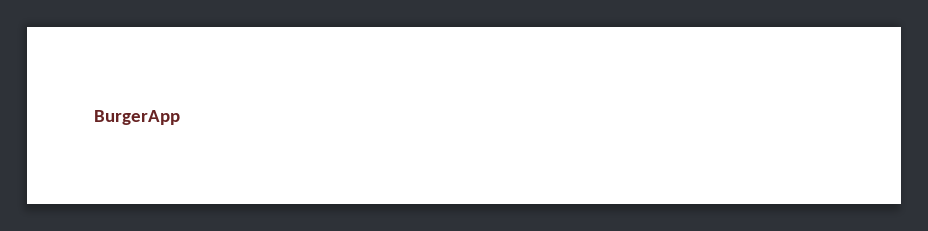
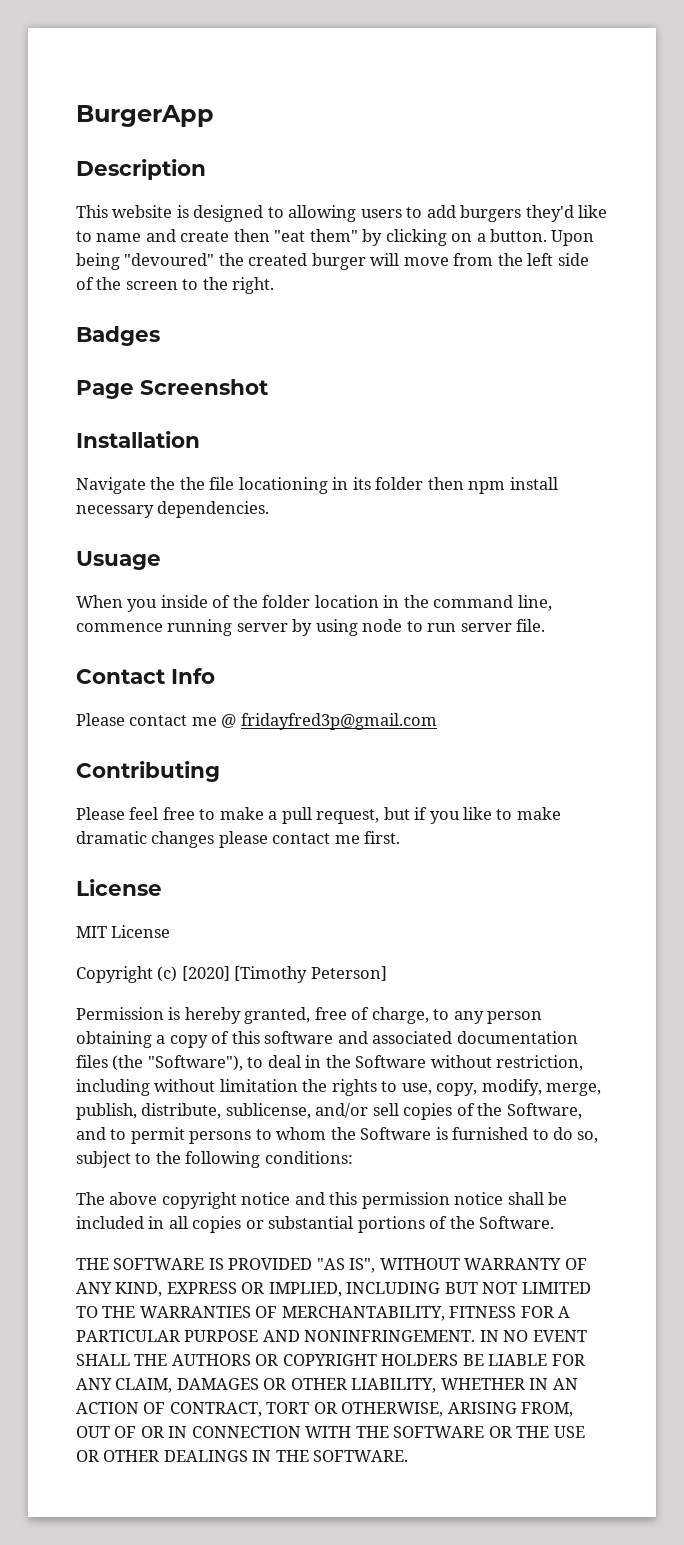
+ Description
+ This website is designed to allowing users to add burgers they'd like to name and create then "eat them" by clicking on a button. Upon being "devoured" the created burger will move from the left side of the screen to the right.
+ Badges
+ Page Screenshot
+ Installation
+ Navigate the the file locationing in its folder then npm install necessary dependencies.
+ Usuage
+ When you inside of the folder location in the command line, commence running server by using node to run server file.
+ Contact Info
+ Please contact me @ fridayfred3p@gmail.com
+ Contributing
+ Please feel free to make a pull request, but if you like to make dramatic changes please contact me first.
+ License
+ MIT License
+ Copyright (c) [2020] [Timothy Peterson]
+ Permission is hereby granted, free of charge, to any person obtaining a copy of this software and associated documentation files (the "Software"), to deal in the Software without restriction, including without limitation the rights to use, copy, modify, merge, publish, distribute, sublicense, and/or sell copies of the Software, and to permit persons to whom the Software is furnished to do so, subject to the following conditions:
+ The above copyright notice and this permission notice shall be included in all copies or substantial portions of the Software.
+ THE SOFTWARE IS PROVIDED "AS IS", WITHOUT WARRANTY OF ANY KIND, EXPRESS OR IMPLIED, INCLUDING BUT NOT LIMITED TO THE WARRANTIES OF MERCHANTABILITY, FITNESS FOR A PARTICULAR PURPOSE AND NONINFRINGEMENT. IN NO EVENT SHALL THE AUTHORS OR COPYRIGHT HOLDERS BE LIABLE FOR ANY CLAIM, DAMAGES OR OTHER LIABILITY, WHETHER IN AN ACTION OF CONTRACT, TORT OR OTHERWISE, ARISING FROM, OUT OF OR IN CONNECTION WITH THE SOFTWARE OR THE USE OR OTHER DEALINGS IN THE SOFTWARE.

